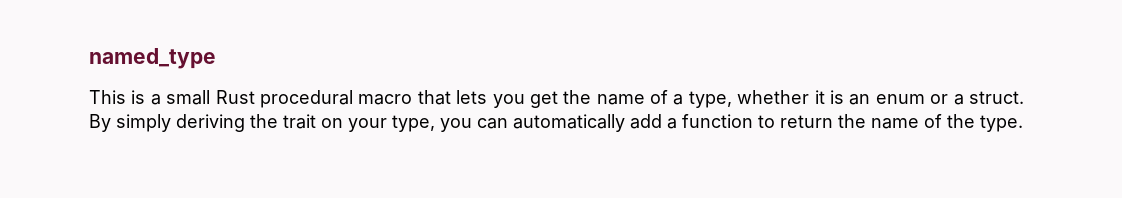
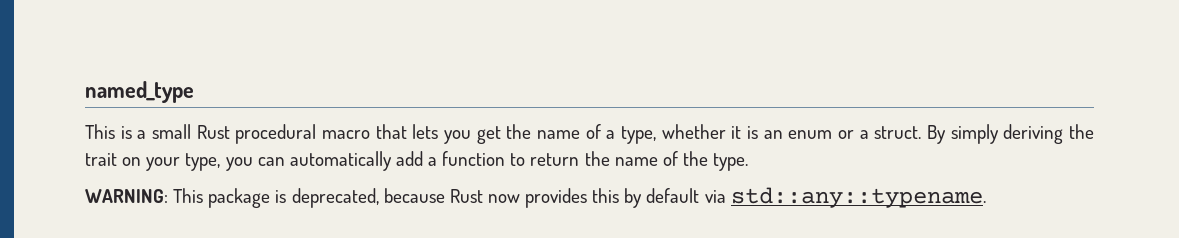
+ WARNING: This package is deprecated, because Rust now provides this by default via std::any::typename.

